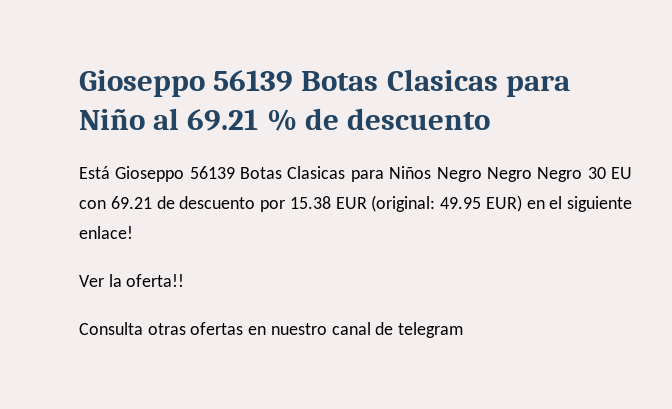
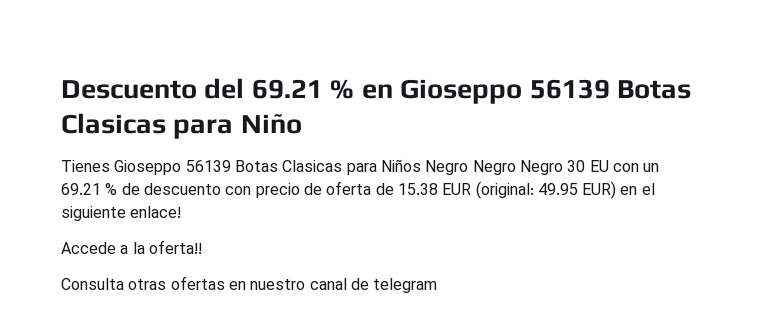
- Gioseppo 56139 Botas Clasicas para Niño al 69.21 % de descuento
- Está Gioseppo 56139 Botas Clasicas para Niños Negro Negro Negro 30 EU con 69.21 de descuento por 15.38 EUR (original: 49.95 EUR) en el siguiente enlace!
+ Descuento del 69.21 % en Gioseppo 56139 Botas Clasicas para Niño
+ Tienes Gioseppo 56139 Botas Clasicas para Niños Negro Negro Negro 30 EU con un 69.21 % de descuento con precio de oferta de 15.38 EUR (original: 49.95 EUR) en el siguiente enlace!
- Ver la oferta!!
+ Accede a la oferta!!

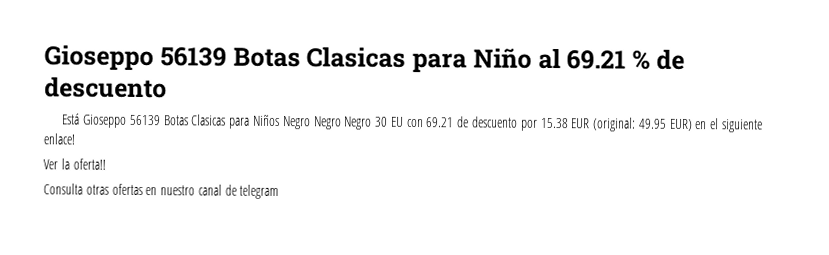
- Descuento del 69.21 % en Gioseppo 56139 Botas Clasicas para Niño
- Tienes Gioseppo 56139 Botas Clasicas para Niños Negro Negro Negro 30 EU con un 69.21 % de descuento con precio de oferta de 15.38 EUR (original: 49.95 EUR) en el siguiente enlace!
+ Gioseppo 56139 Botas Clasicas para Niño al 69.21 % de descuento
+ Está Gioseppo 56139 Botas Clasicas para Niños Negro Negro Negro 30 EU con 69.21 de descuento por 15.38 EUR (original: 49.95 EUR) en el siguiente enlace!
- Accede a la oferta!!
+ Ver la oferta!!

